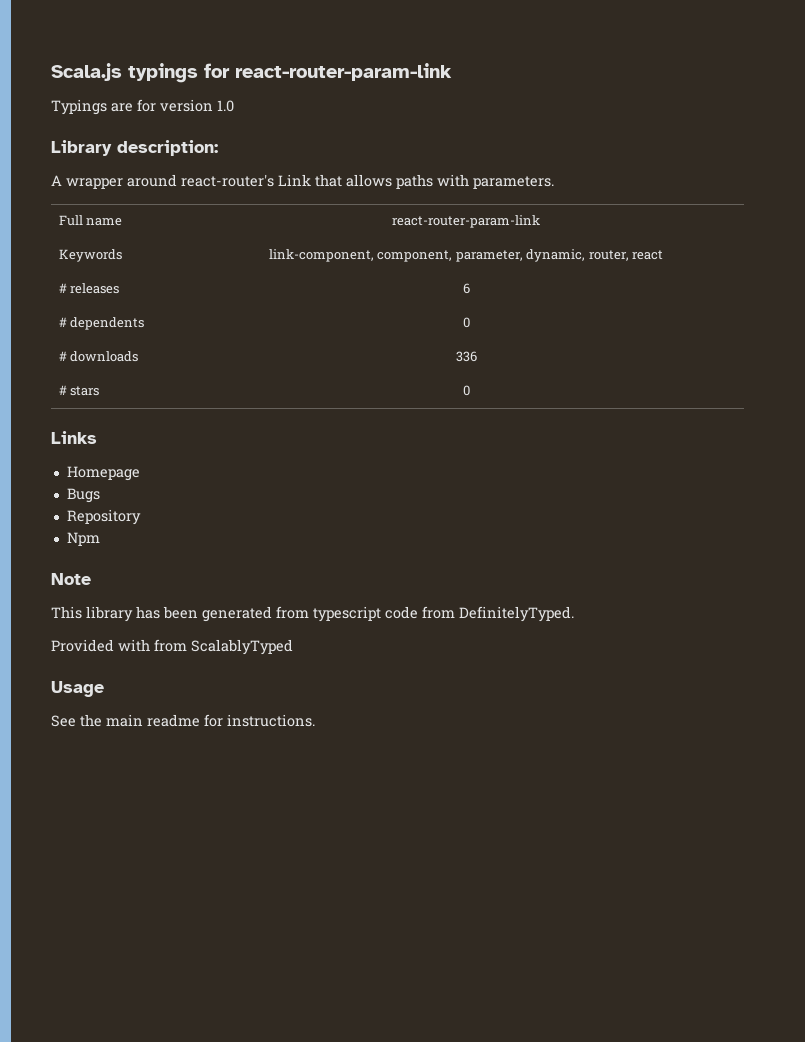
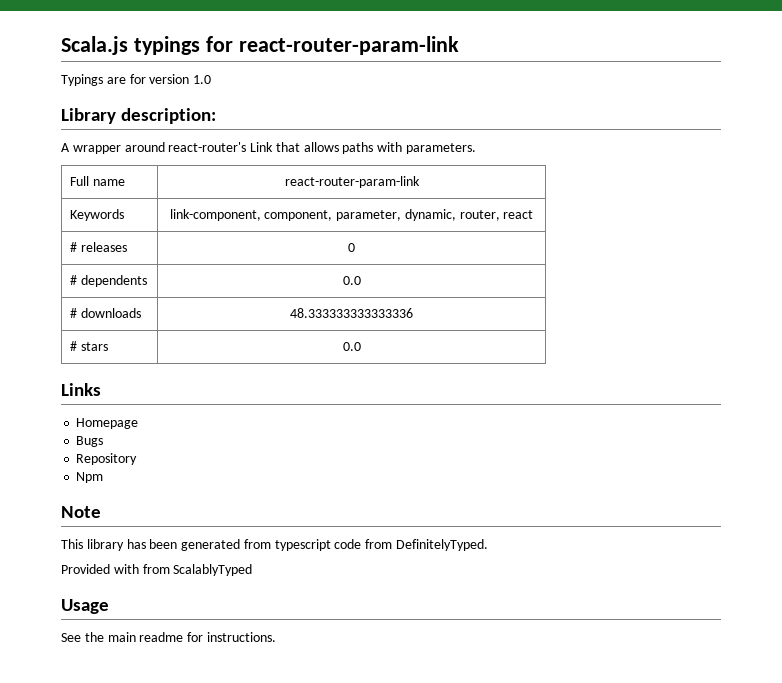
- # releases | 6
+ # releases | 0
- # dependents | 0
+ # dependents | 0.0
- # downloads | 336
+ # downloads | 48.333333333333336
- # stars | 0
+ # stars | 0.0

